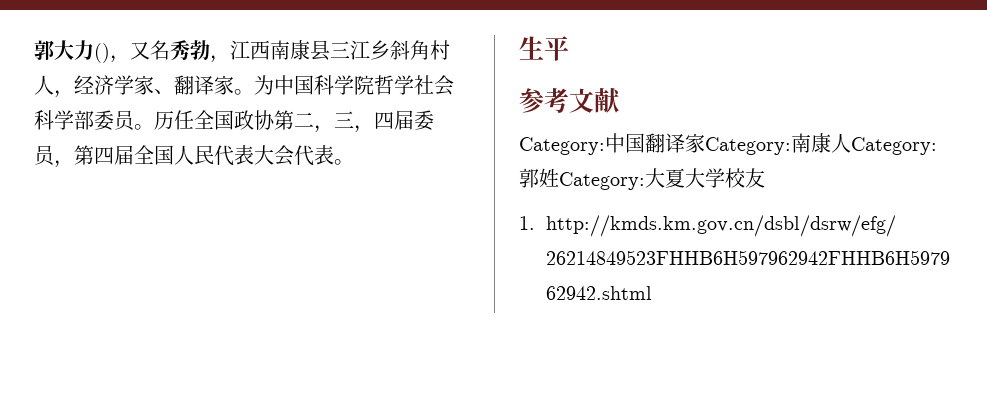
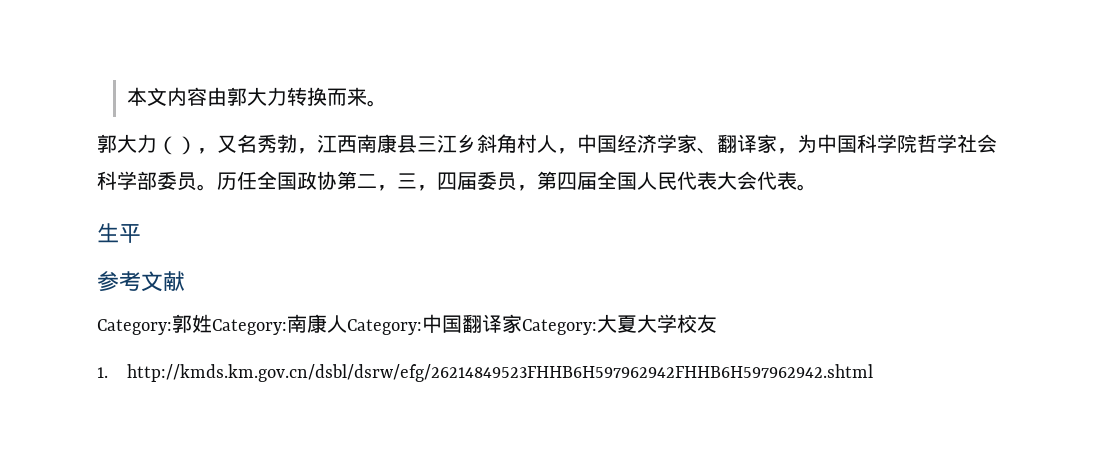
- 郭大力()，又名秀勃，江西南康县三江乡斜角村人，经济学家、翻译家。为中国科学院哲学社会科学部委员。
+ 本文内容由郭大力转换而来。
+ 郭大力（），又名秀勃，江西南康县三江乡斜角村人，中国经济学家、翻译家，为中国科学院哲学社会科学部委员。
- Category:中国翻译家Category:南康人Category:郭姓Category:大夏大学校友
+ Category:郭姓Category:南康人Category:中国翻译家Category:大夏大学校友

